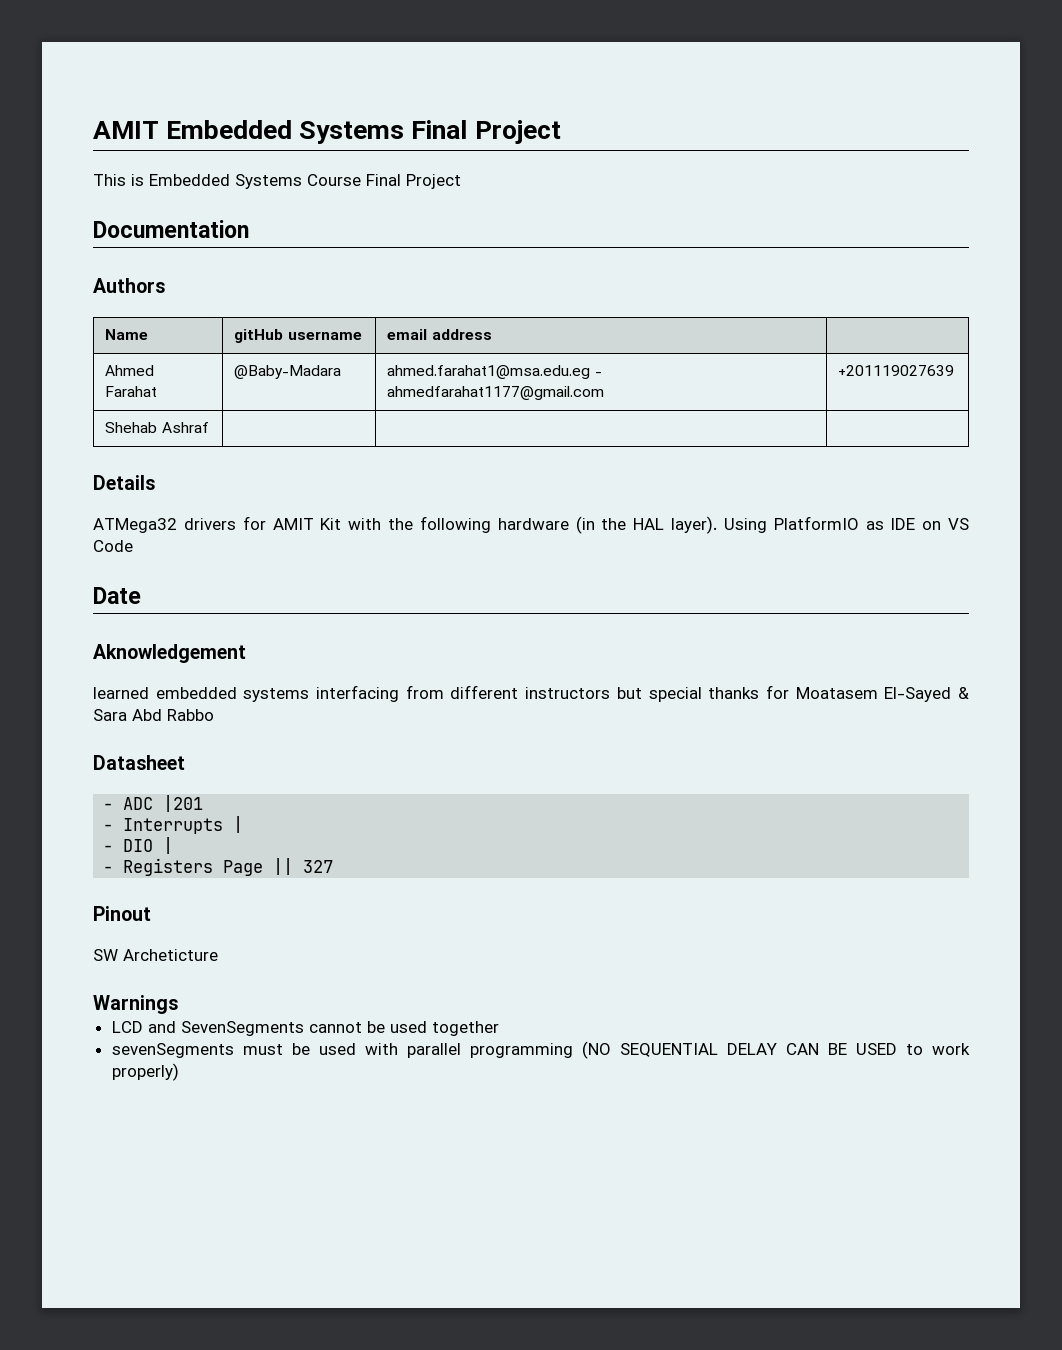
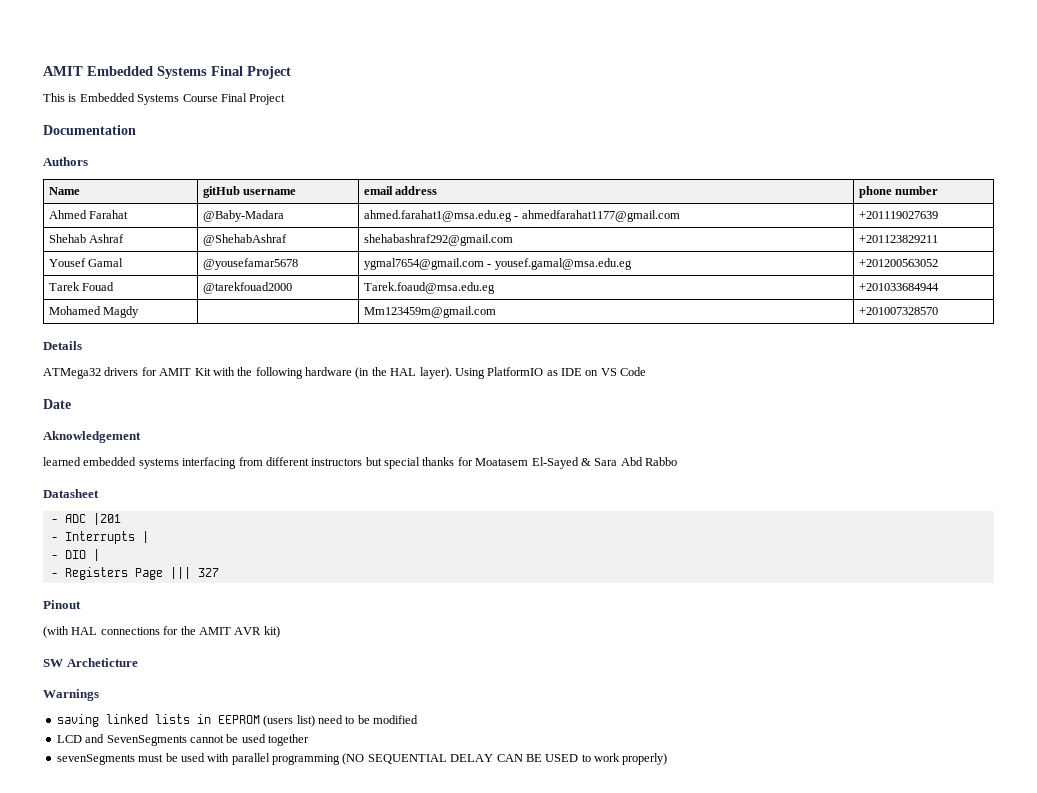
- Name | gitHub username | email address |
+ Name | gitHub username | email address | phone number
- Shehab Ashraf | | |
+ Shehab Ashraf | @ShehabAshraf | shehabashraf292@gmail.com | +201123829211
+ Yousef Gamal | @yousefamar5678 | ygmal7654@gmail.com - yousef.gamal@msa.edu.eg | +201200563052
+ Tarek Fouad | @tarekfouad2000 | Tarek.foaud@msa.edu.eg | +201033684944
+ Mohamed Magdy | | Mm123459m@gmail.com | +201007328570
- - Registers Page || 327
+ - Registers Page ||| 327
+ (with HAL connections for the AMIT AVR kit)
  SW Archeticture
  Warnings
+ saving linked lists in EEPROM (users list) need to be modified

